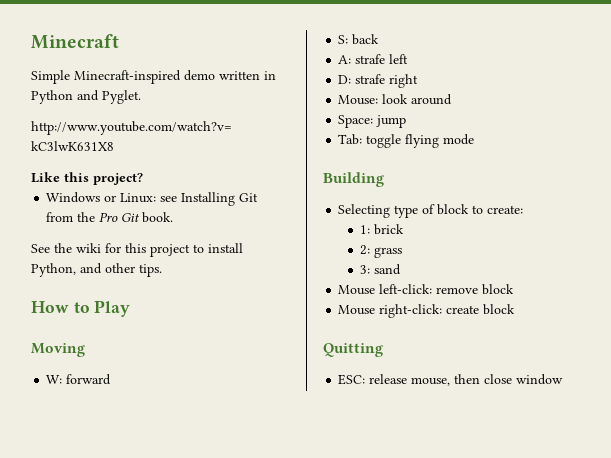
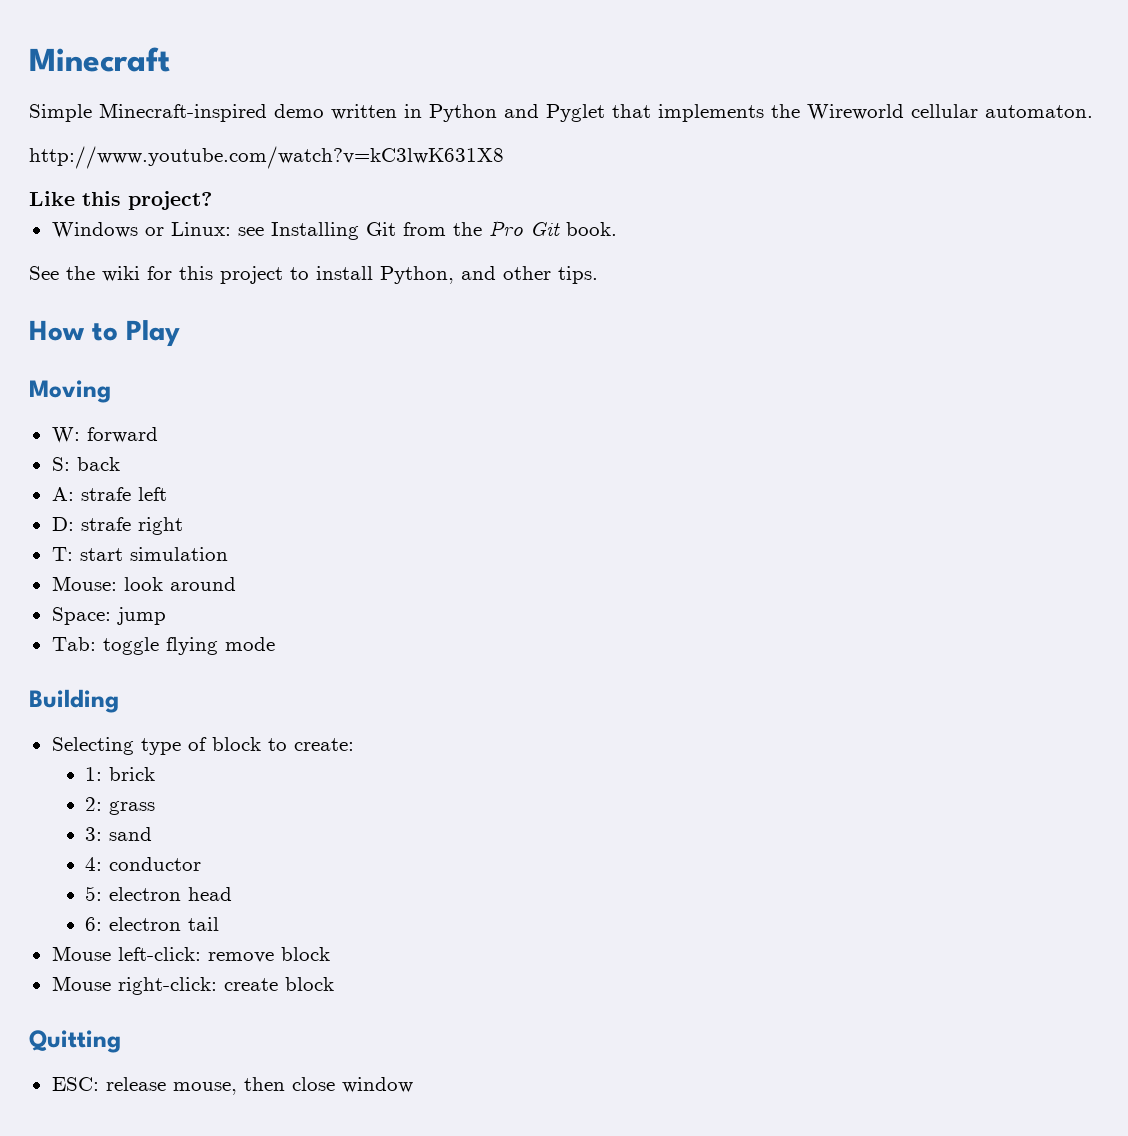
- Simple Minecraft-inspired demo written in Python and Pyglet.
+ Simple Minecraft-inspired demo written in Python and Pyglet that implements the Wireworld cellular automaton.
+ T: start simulation
+ 4: conductor
+ 5: electron head
+ 6: electron tail

